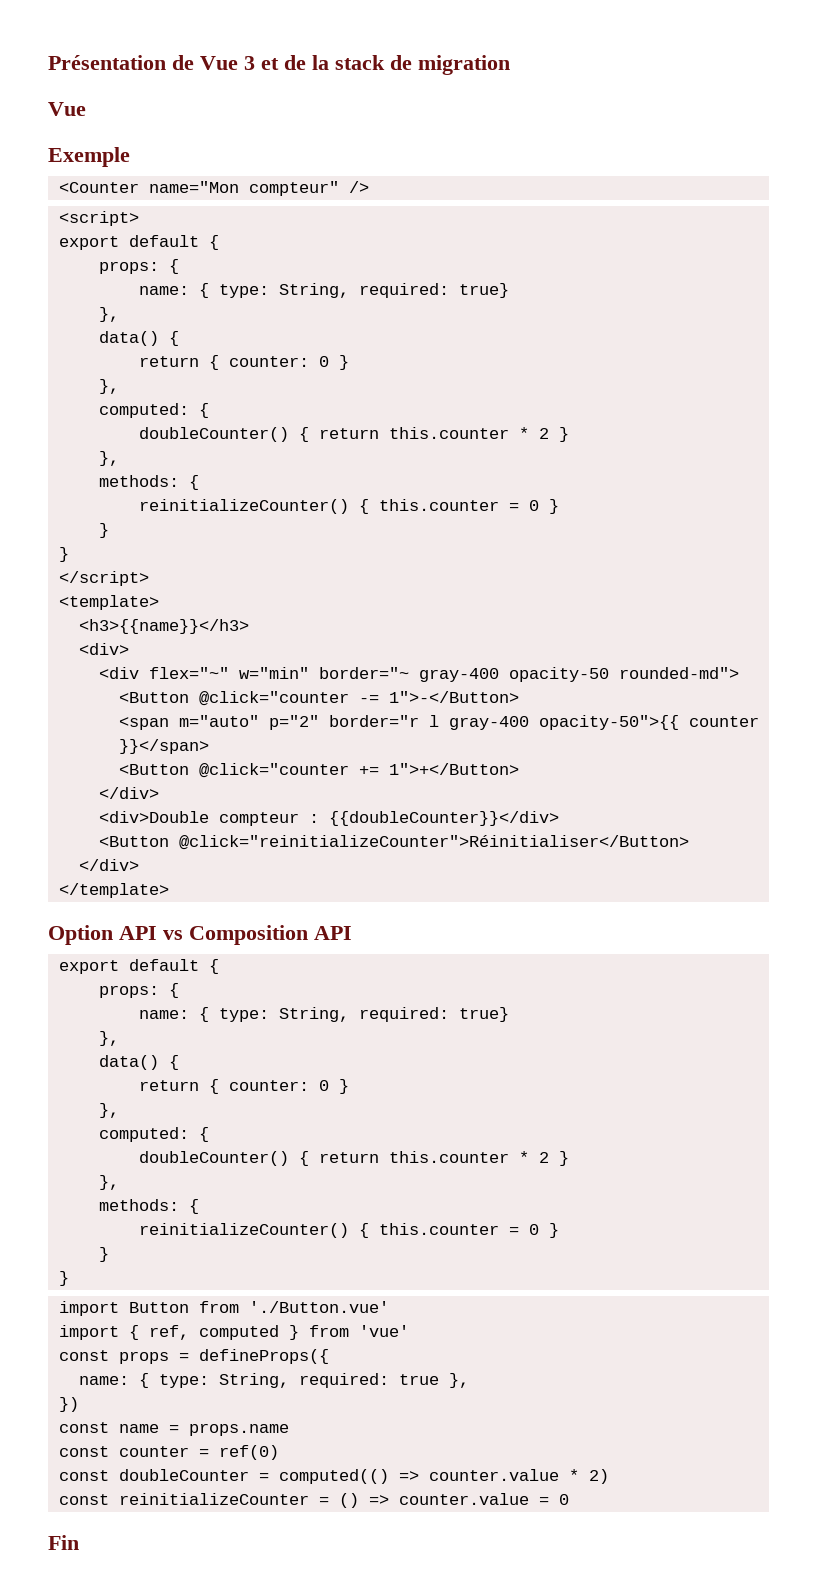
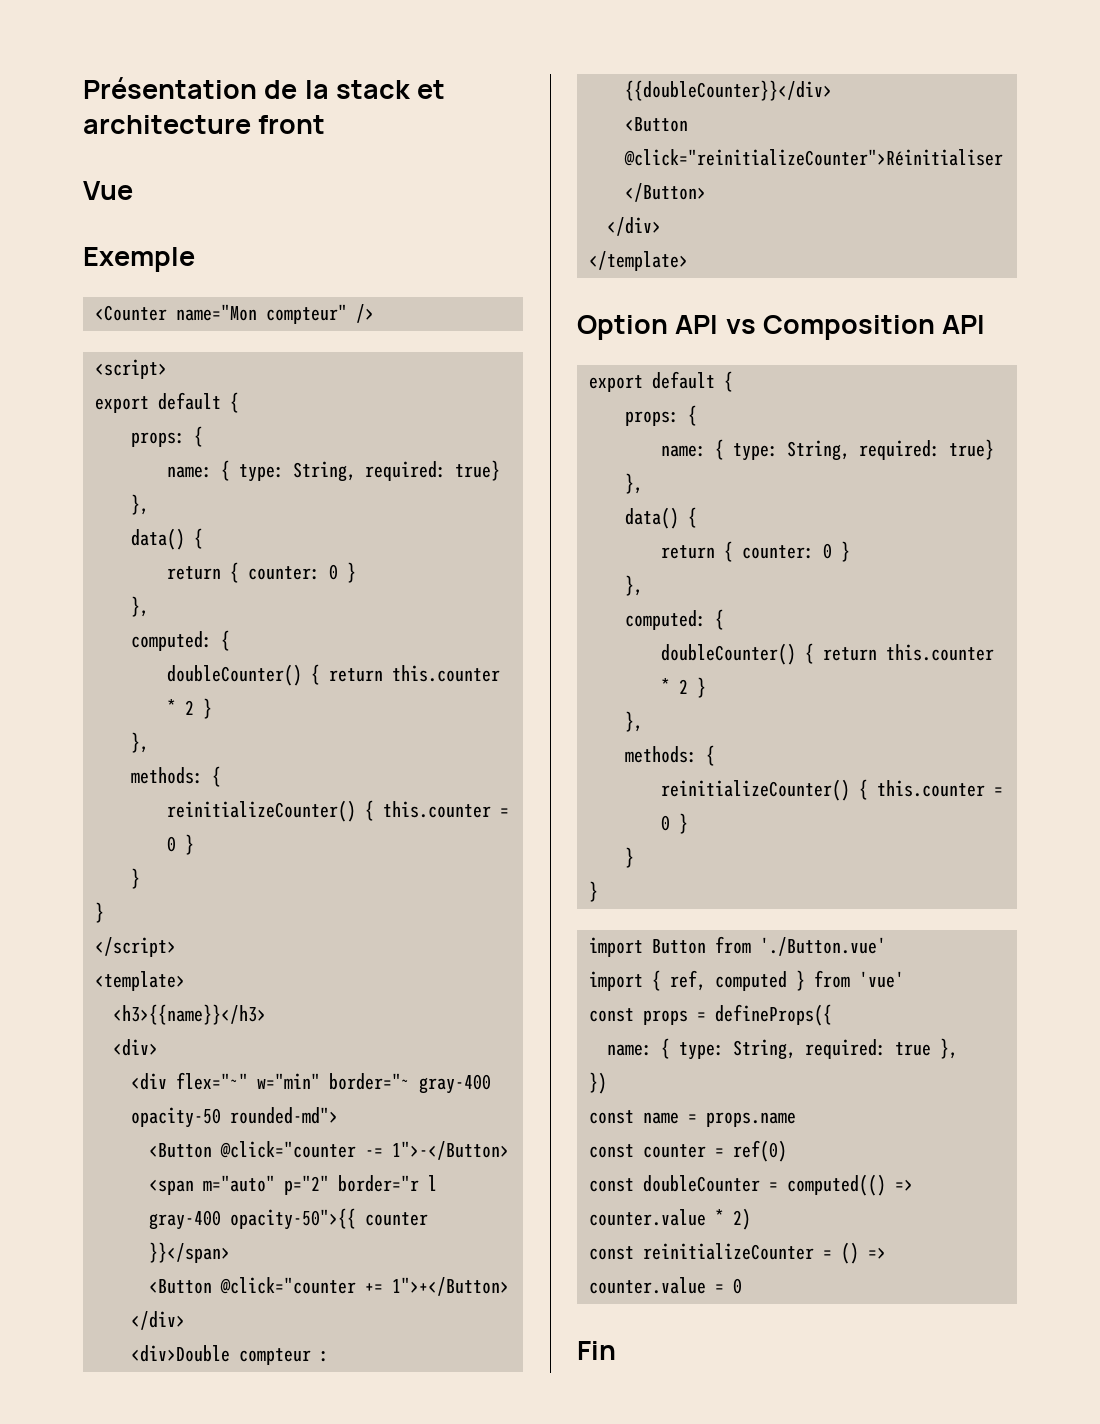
- Présentation de Vue 3 et de la stack de migration
+ Présentation de la stack et architecture front

